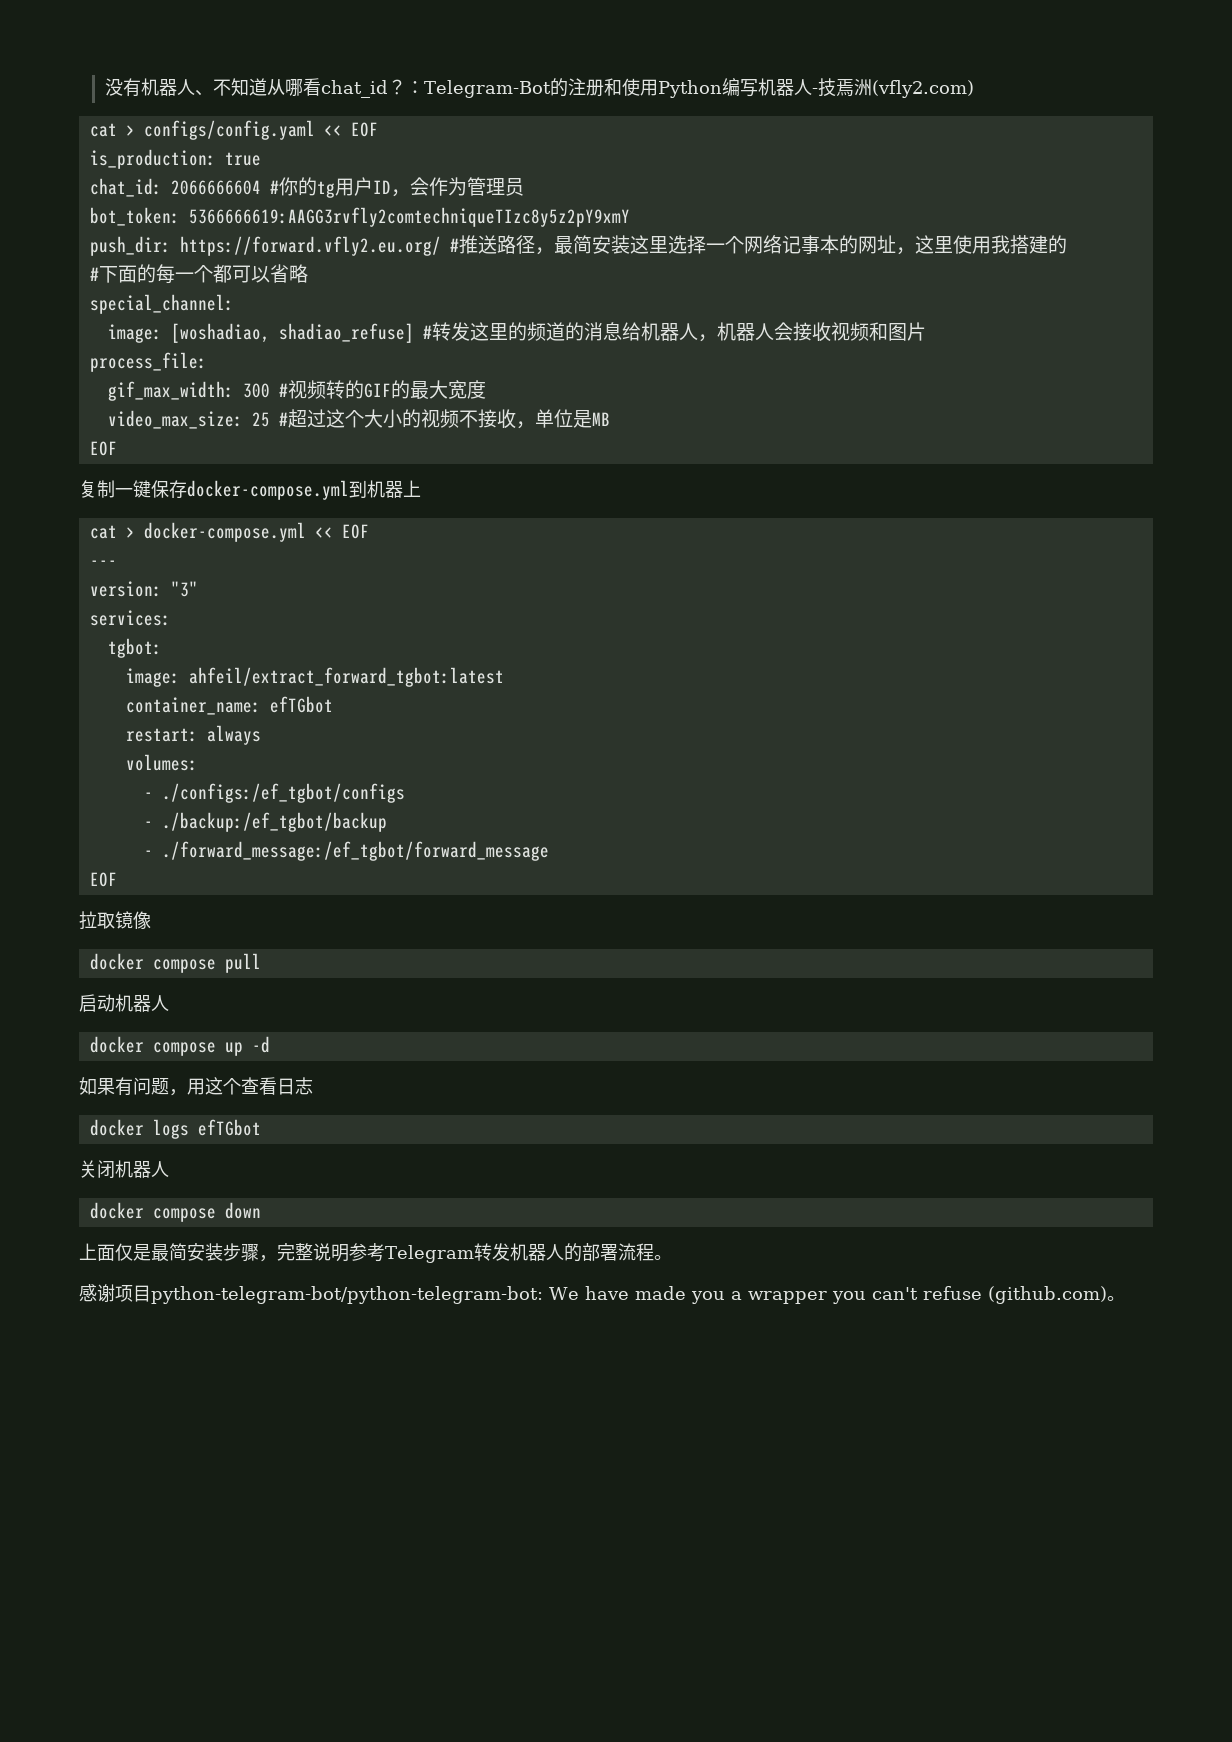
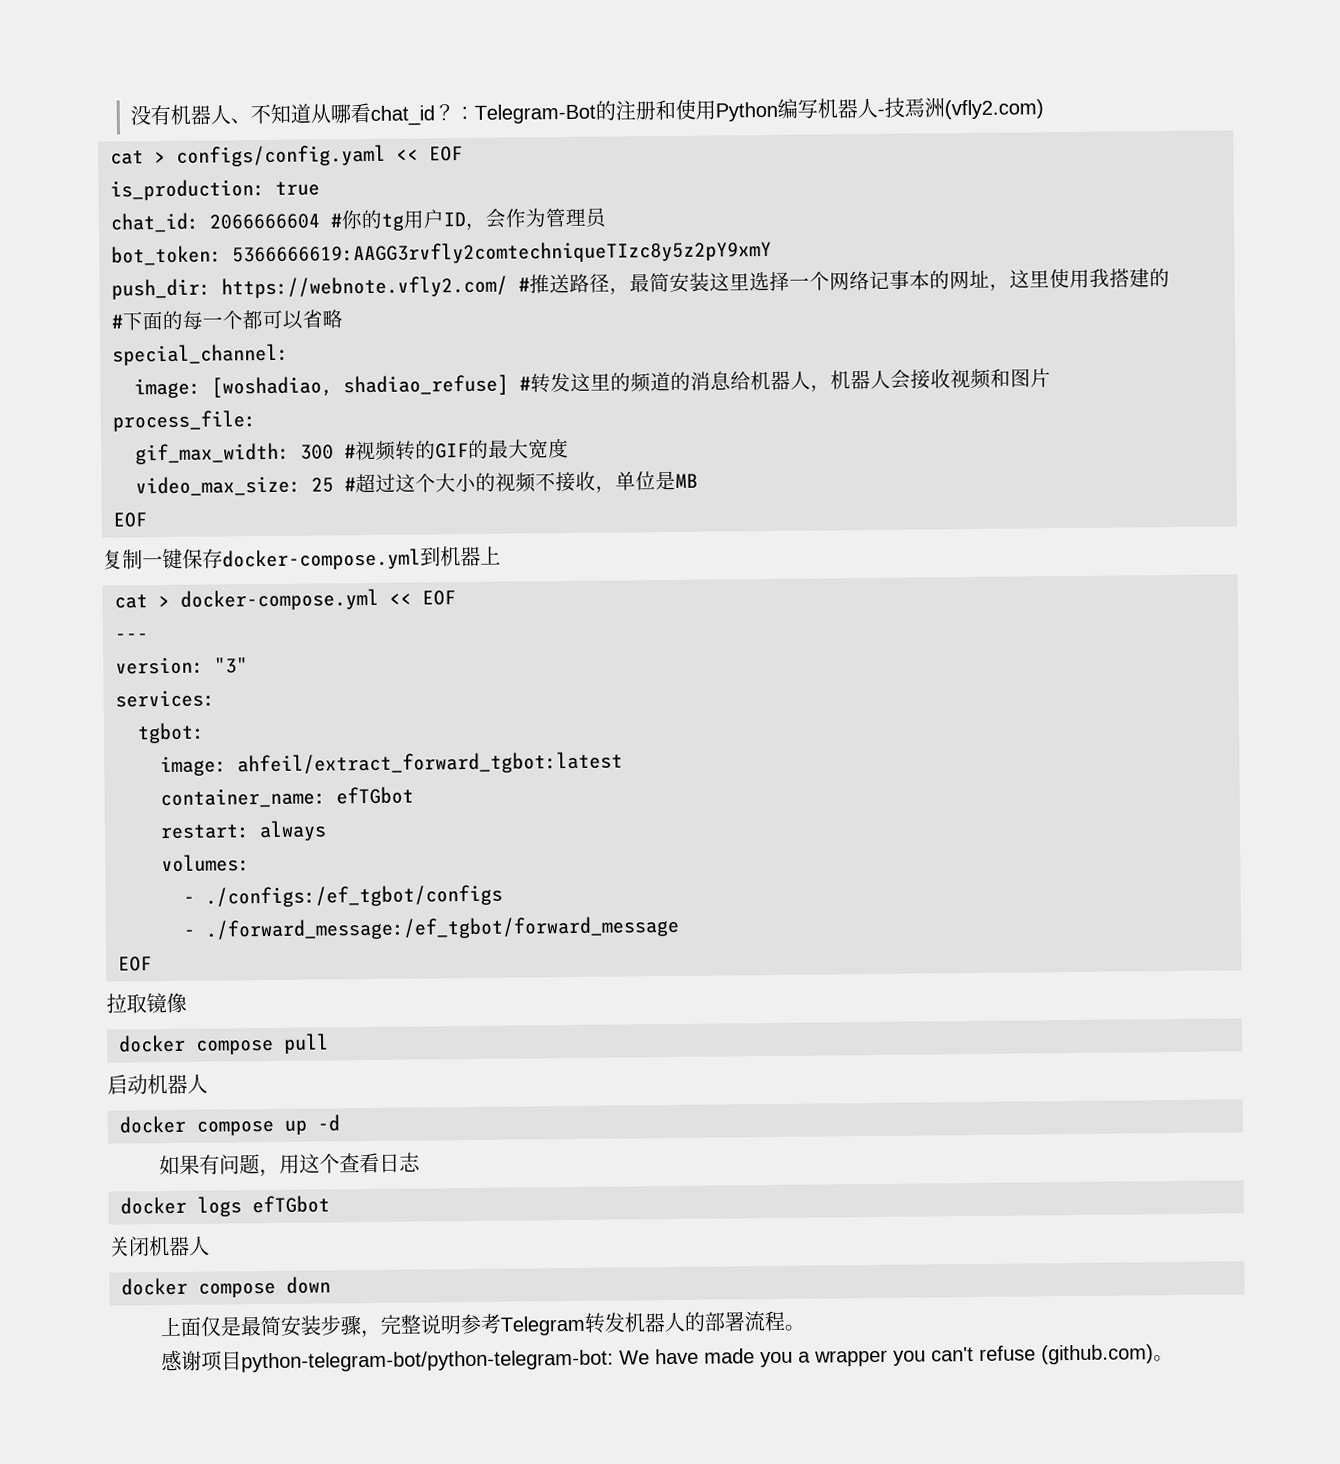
- push_dir: https://forward.vfly2.eu.org/ #推送路径，最简安装这里选择一个网络记事本的网址，这里使用我搭建的
+ push_dir: https://webnote.vfly2.com/ #推送路径，最简安装这里选择一个网络记事本的网址，这里使用我搭建的
- - ./backup:/ef_tgbot/backup

